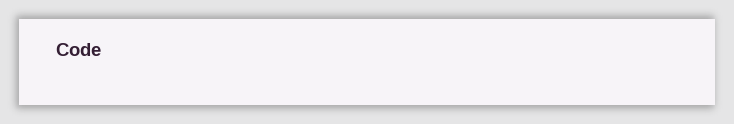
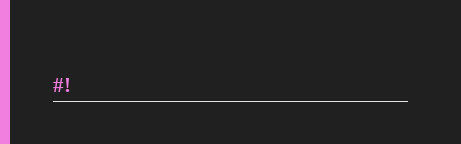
- Code
+ #!

